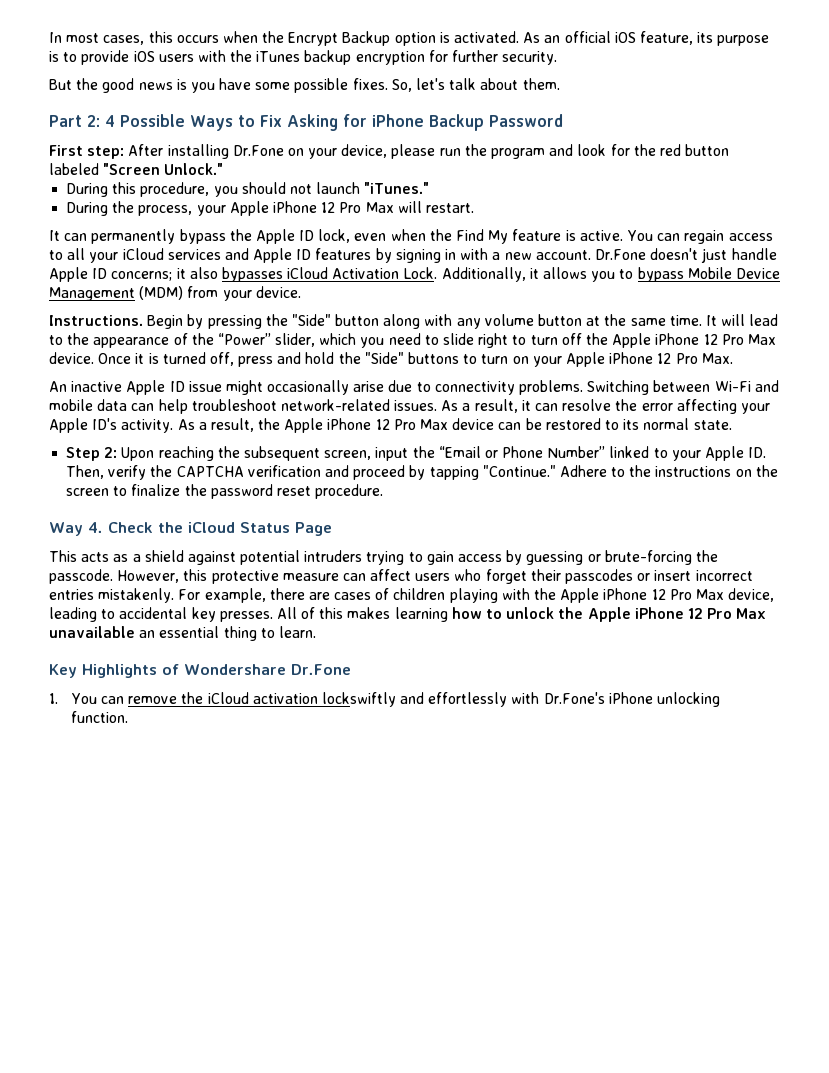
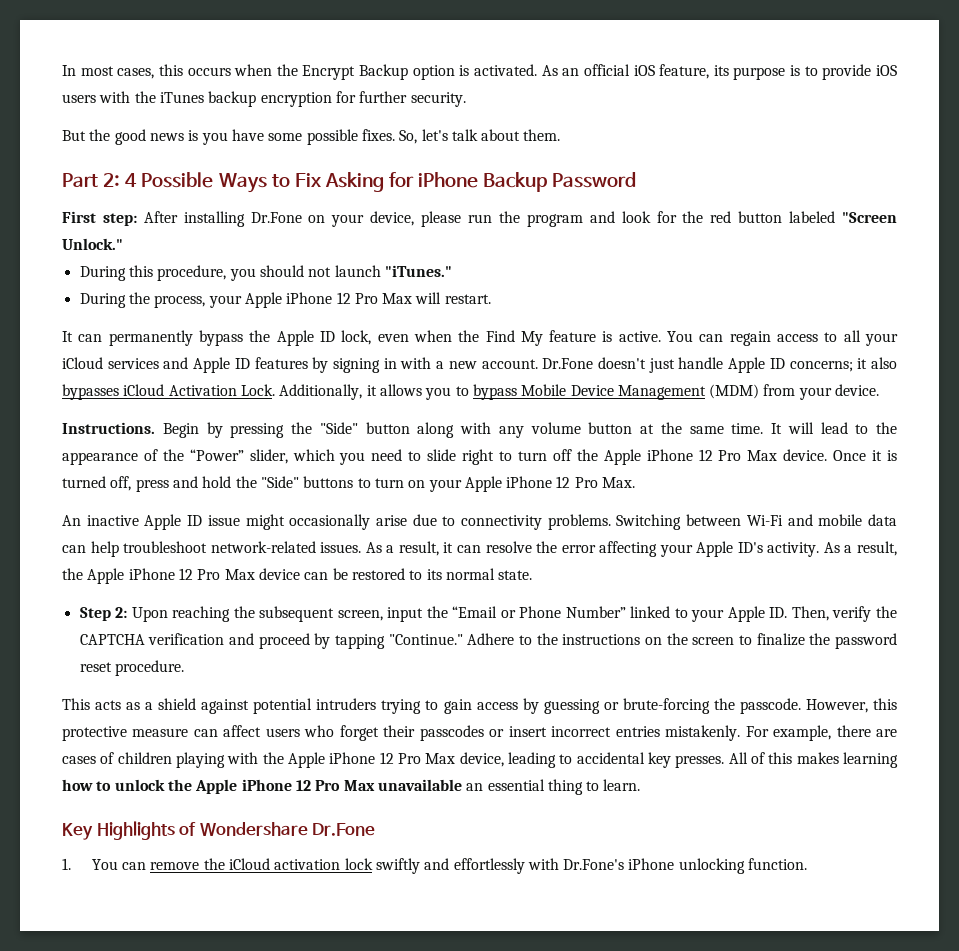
- Way 4. Check the iCloud Status Page
- 1. You can remove the iCloud activation lockswiftly and effortlessly with Dr.Fone's iPhone unlocking function.
+ 1. You can remove the iCloud activation lock swiftly and effortlessly with Dr.Fone's iPhone unlocking function.

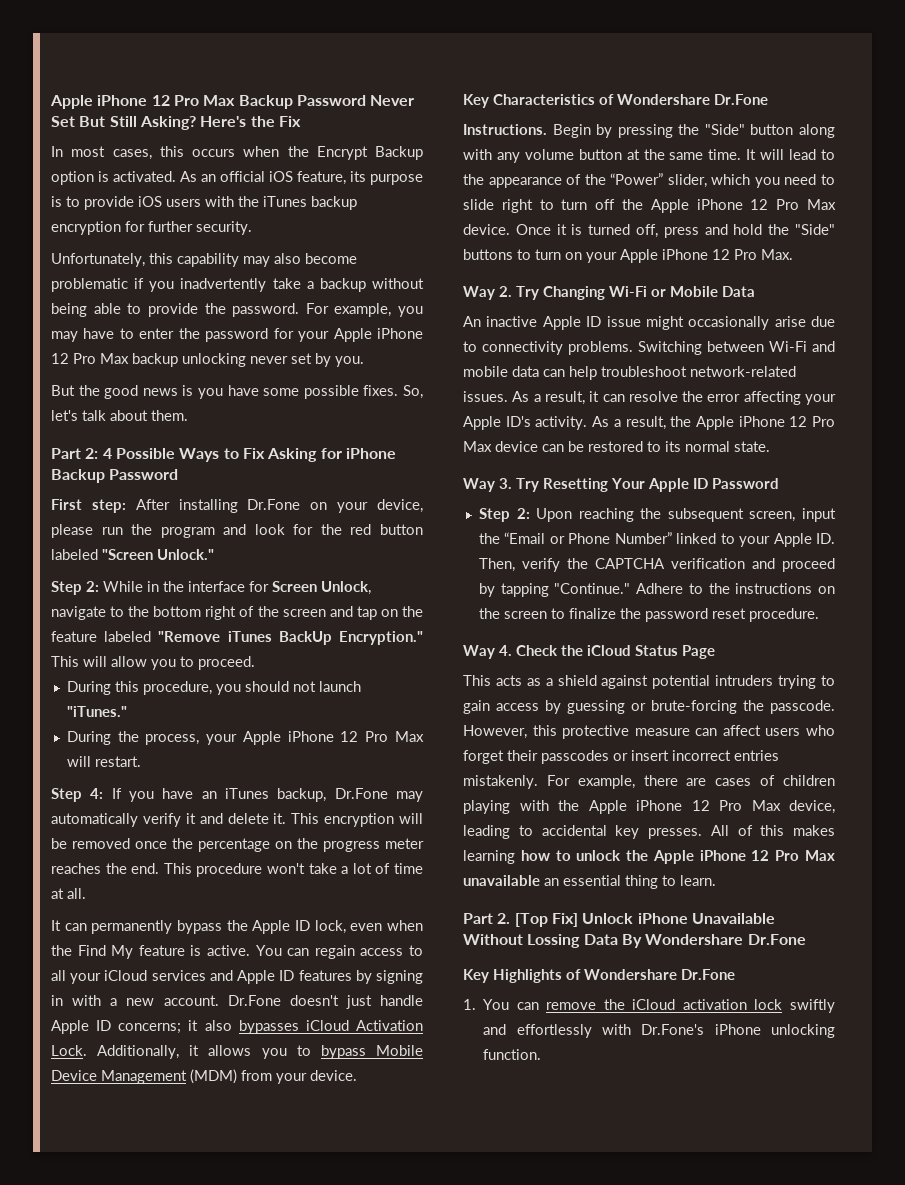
+ Apple iPhone 12 Pro Max Backup Password Never Set But Still Asking? Here's the Fix
+ Unfortunately, this capability may also become problematic if you inadvertently take a backup without being able to provide the password. For example, you may have to enter the password for your Apple iPhone 12 Pro Max backup unlocking never set by you.
+ Step 2: While in the interface for Screen Unlock, navigate to the bottom right of the screen and tap on the feature labeled "Remove iTunes BackUp Encryption." This will allow you to proceed.
+ Step 4: If you have an iTunes backup, Dr.Fone may automatically verify it and delete it. This encryption will be removed once the percentage on the progress meter reaches the end. This procedure won't take a lot of time at all.
+ Key Characteristics of Wondershare Dr.Fone
+ Way 2. Try Changing Wi-Fi or Mobile Data
+ Way 3. Try Resetting Your Apple ID Password
+ Way 4. Check the iCloud Status Page
+ Part 2. [Top Fix] Unlock iPhone Unavailable Without Lossing Data By Wondershare Dr.Fone

